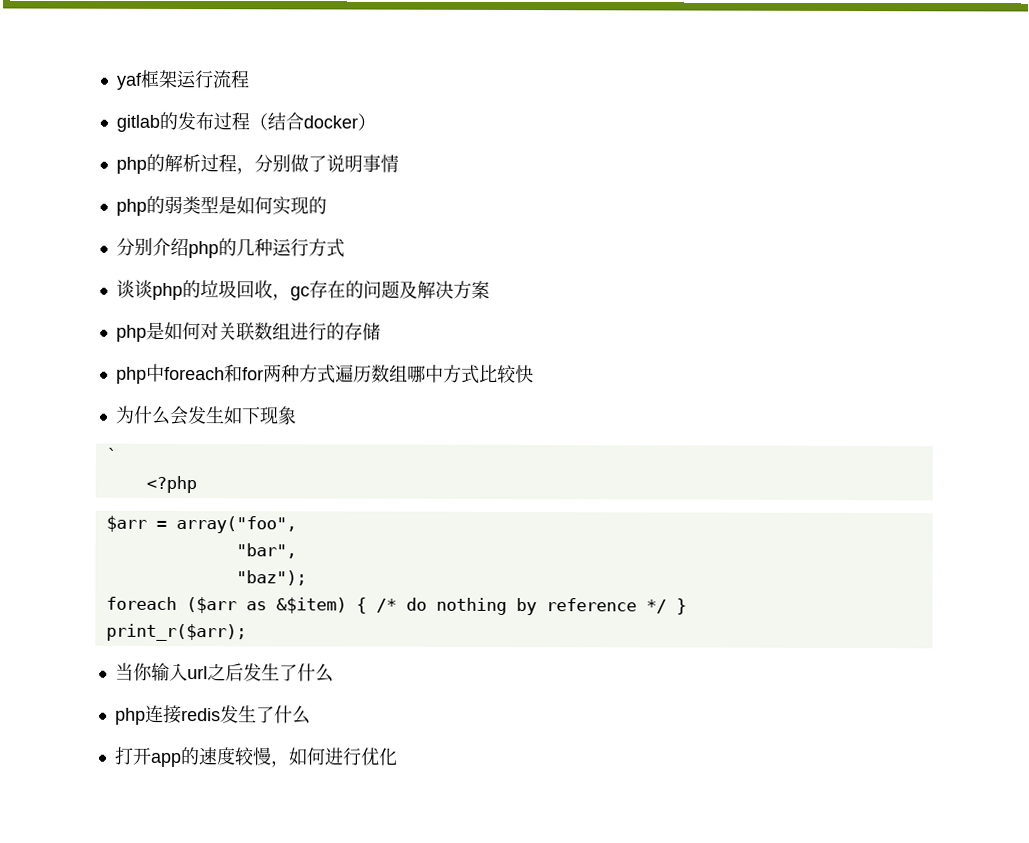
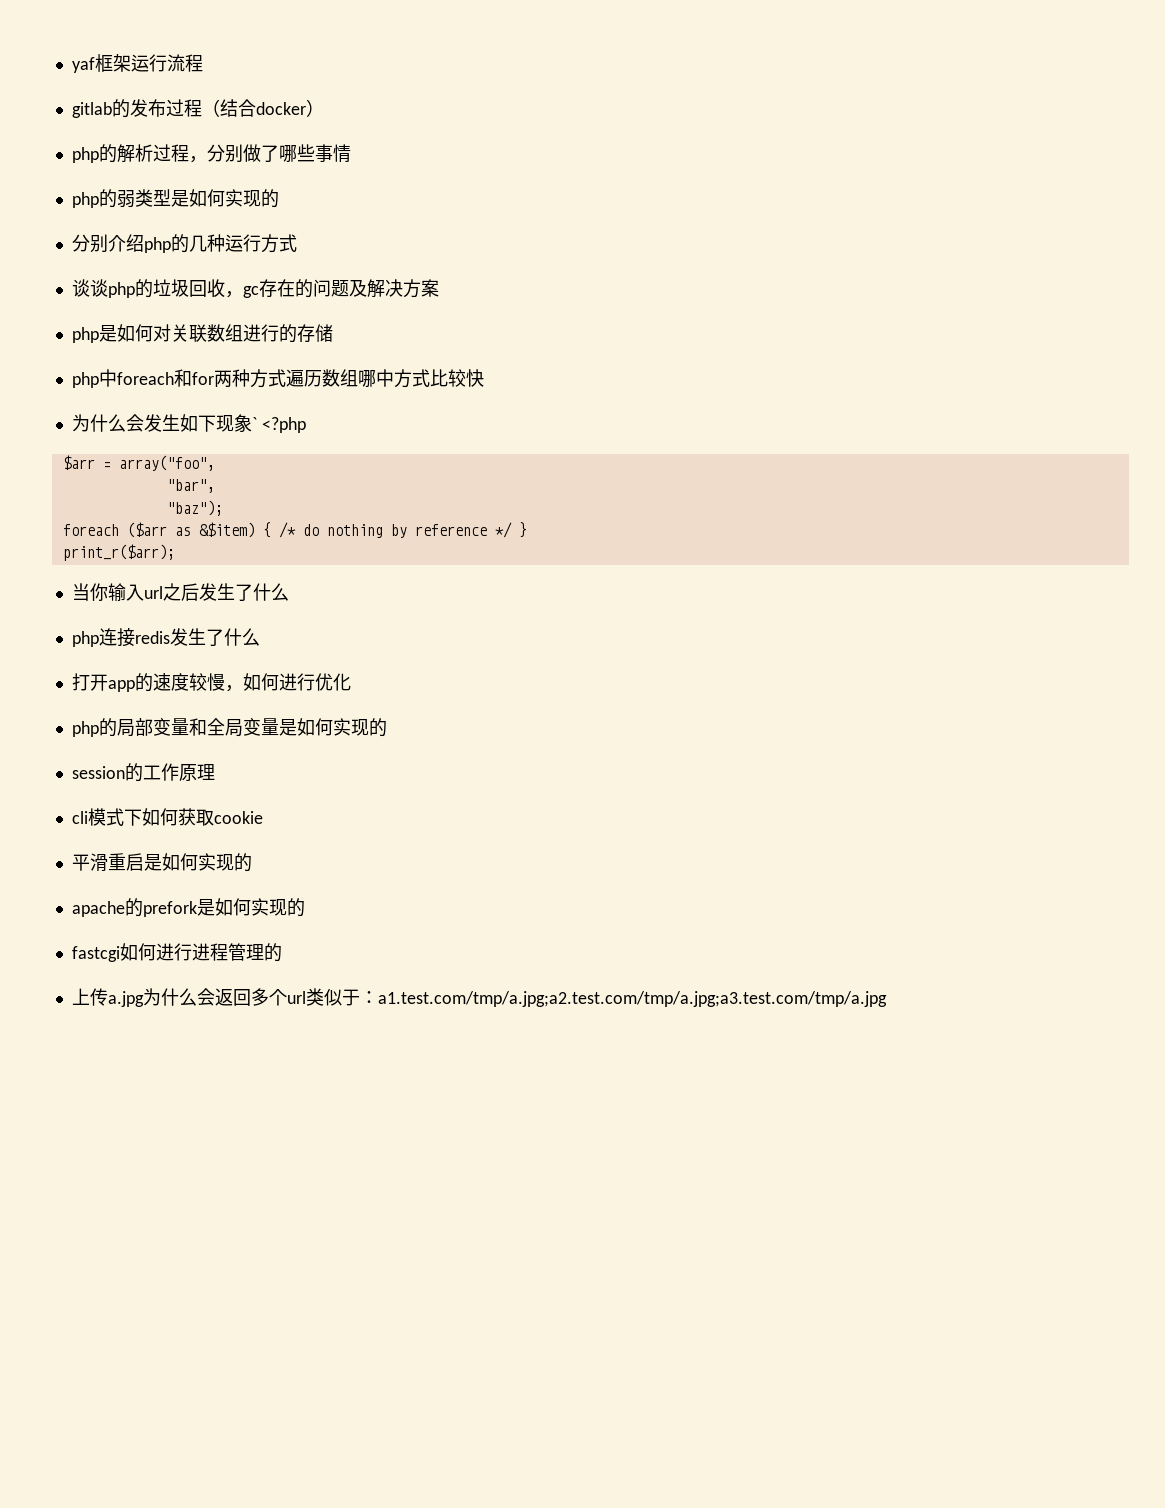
- php的解析过程，分别做了说明事情
+ php的解析过程，分别做了哪些事情
- 为什么会发生如下现象
- `
- <?php
+ 为什么会发生如下现象` <?php
+ php的局部变量和全局变量是如何实现的
+ session的工作原理
+ cli模式下如何获取cookie
+ 平滑重启是如何实现的
+ apache的prefork是如何实现的
+ fastcgi如何进行进程管理的
+ 上传a.jpg为什么会返回多个url类似于：a1.test.com/tmp/a.jpg;a2.test.com/tmp/a.jpg;a3.test.com/tmp/a.jpg

